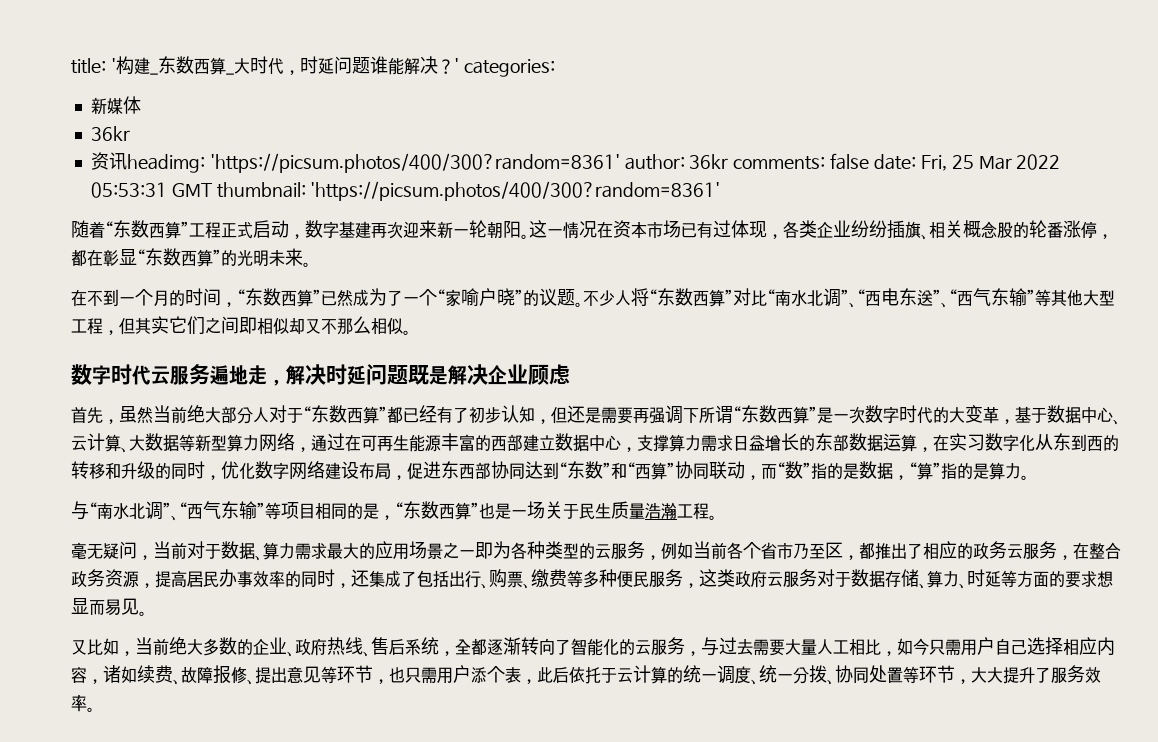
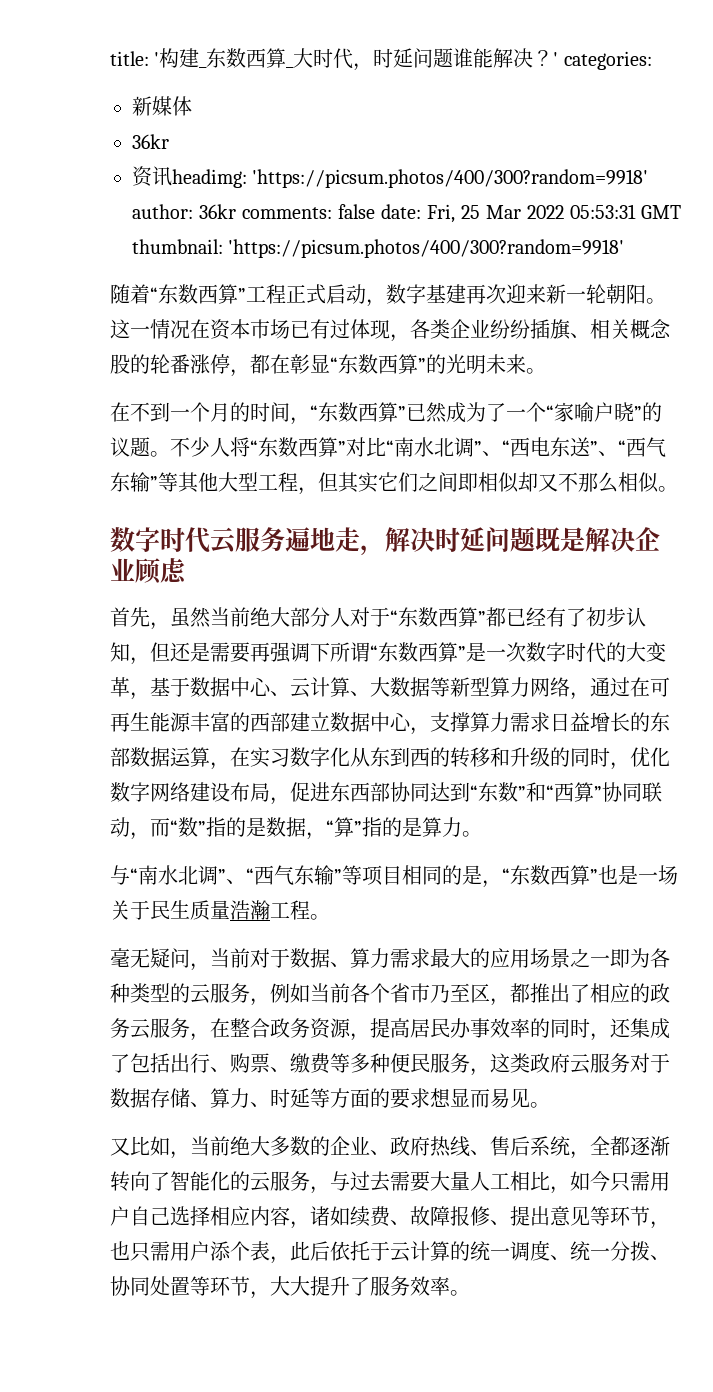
- 资讯headimg: 'https://picsum.photos/400/300?random=8361' author: 36kr comments: false date: Fri, 25 Mar 2022 05:53:31 GMT thumbnail: 'https://picsum.photos/400/300?random=8361'
+ 资讯headimg: 'https://picsum.photos/400/300?random=9918' author: 36kr comments: false date: Fri, 25 Mar 2022 05:53:31 GMT thumbnail: 'https://picsum.photos/400/300?random=9918'

